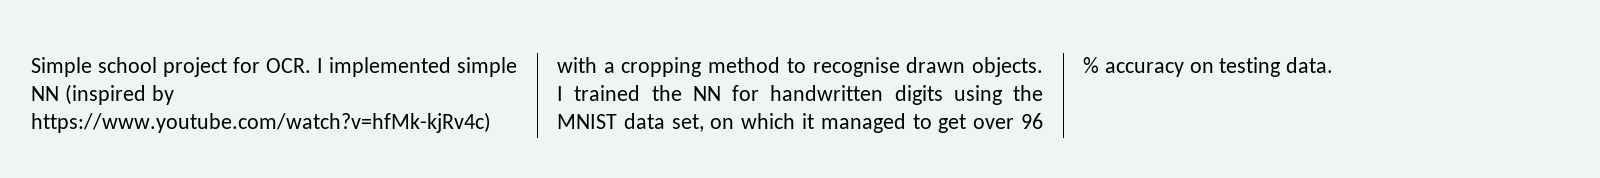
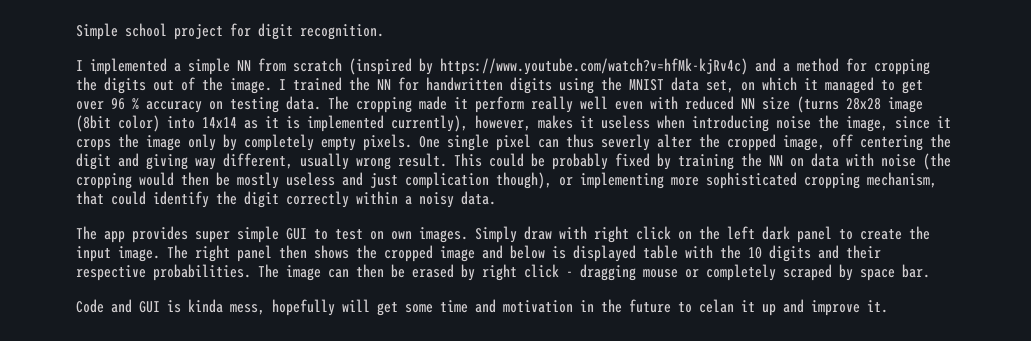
- Simple school project for OCR. I implemented simple NN (inspired by https://www.youtube.com/watch?v=hfMk-kjRv4c) with a cropping method to recognise drawn objects.
+ Simple school project for digit recognition.
+ I implemented a simple NN from scratch (inspired by https://www.youtube.com/watch?v=hfMk-kjRv4c) and a method for cropping the digits out of the image.
+ The cropping made it perform really well even with reduced NN size (turns 28x28 image (8bit color) into 14x14 as it is implemented currently), however, makes it useless when introducing noise the image, since it crops the image only by completely empty pixels. One single pixel can thus severly alter the cropped image, off centering the digit and giving way different, usually wrong result. This could be probably fixed by training the NN on data with noise (the cropping would then be mostly useless and just complication though), or implementing more sophisticated cropping mechanism, that could identify the digit correctly within a noisy data.
+ The app provides super simple GUI to test on own images. Simply draw with right click on the left dark panel to create the input image. The right panel then shows the cropped image and below is displayed table with the 10 digits and their respective probabilities. The image can then be erased by right click - dragging mouse or completely scraped by space bar.
+ Code and GUI is kinda mess, hopefully will get some time and motivation in the future to celan it up and improve it.

